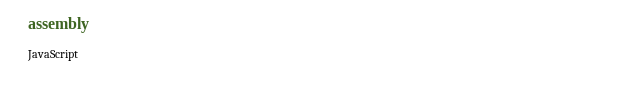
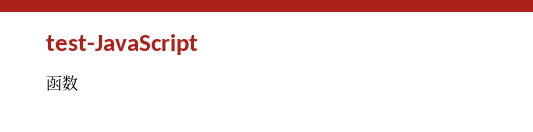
- assembly
- JavaScript
+ test-JavaScript
+ 函数

